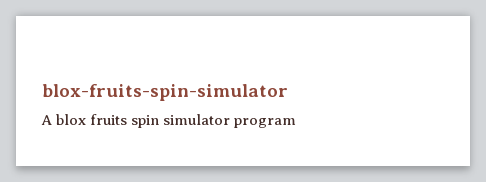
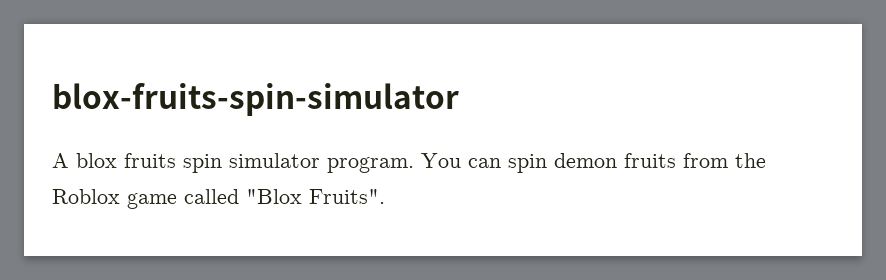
- A blox fruits spin simulator program
+ A blox fruits spin simulator program. You can spin demon fruits from the Roblox game called "Blox Fruits".

